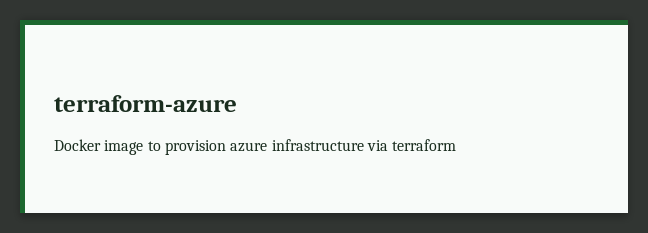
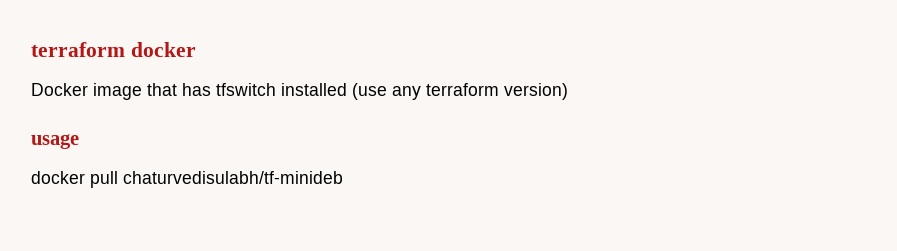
- terraform-azure
+ terraform docker
- Docker image to provision azure infrastructure via terraform
+ Docker image that has tfswitch installed (use any terraform version)
+ usage
+ docker pull chaturvedisulabh/tf-minideb

